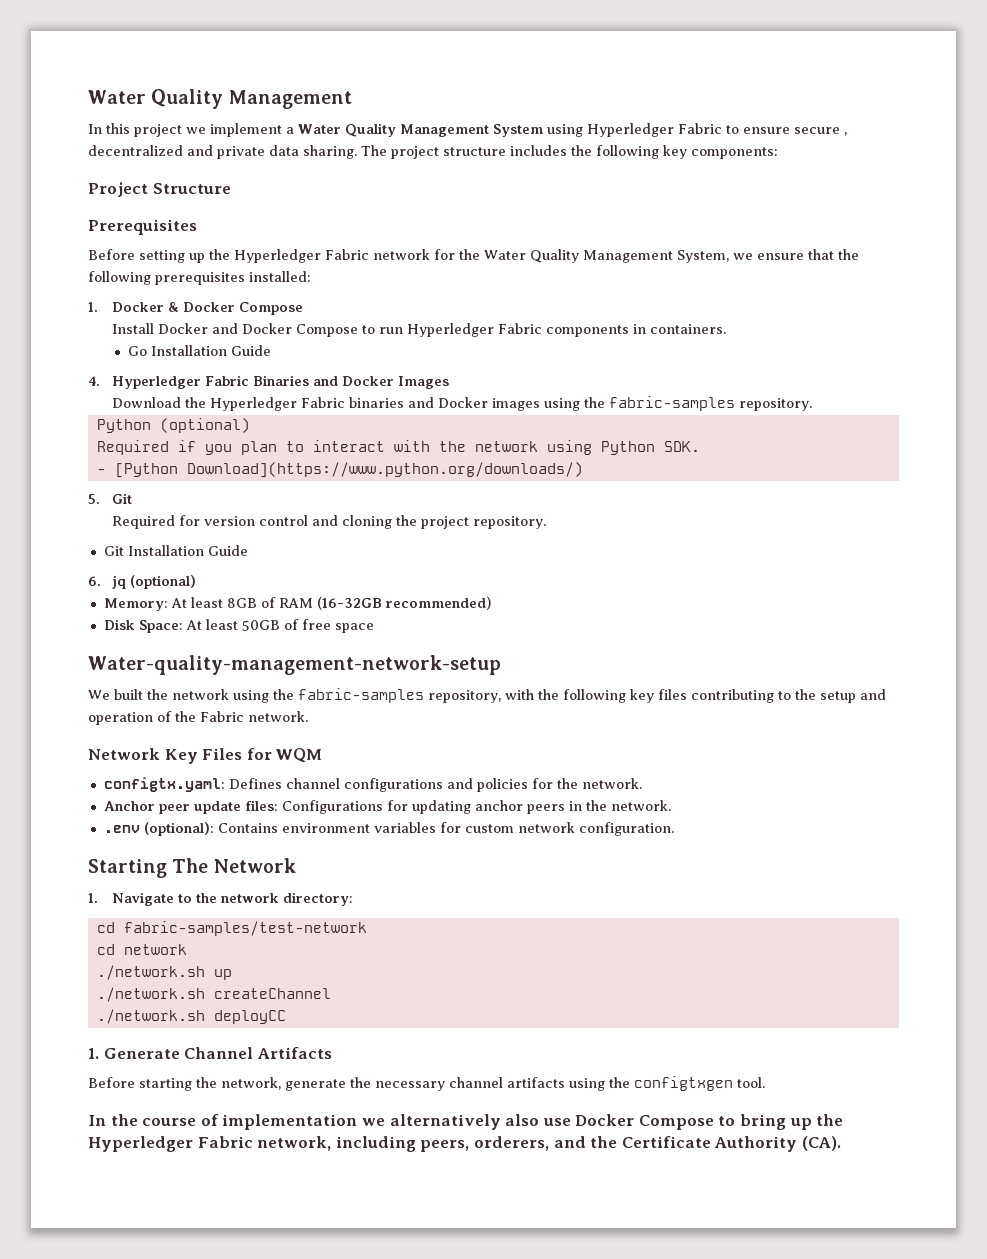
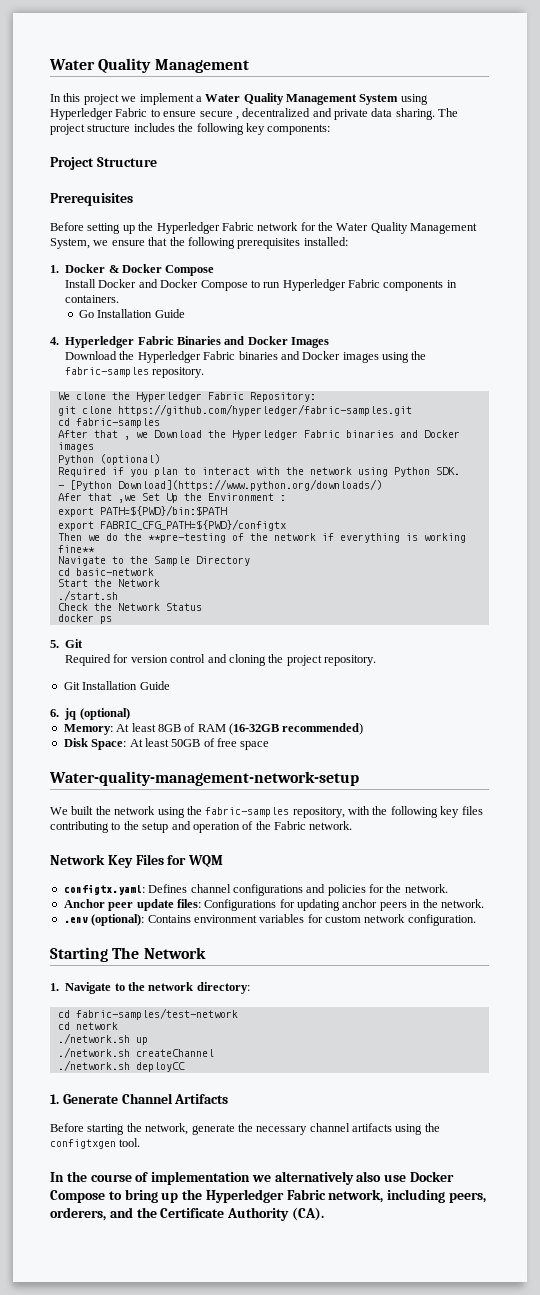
+ We clone the Hyperledger Fabric Repository:
+ git clone https://github.com/hyperledger/fabric-samples.git
+ cd fabric-samples
+ After that , we Download the Hyperledger Fabric binaries and Docker images
+ Afer that ,we Set Up the Environment :
+ export PATH=${PWD}/bin:$PATH
+ export FABRIC_CFG_PATH=${PWD}/configtx
+ Then we do the **pre-testing of the network if everything is working fine**
+ Navigate to the Sample Directory
+ cd basic-network
+ Start the Network
+ ./start.sh
+ Check the Network Status
+ docker ps

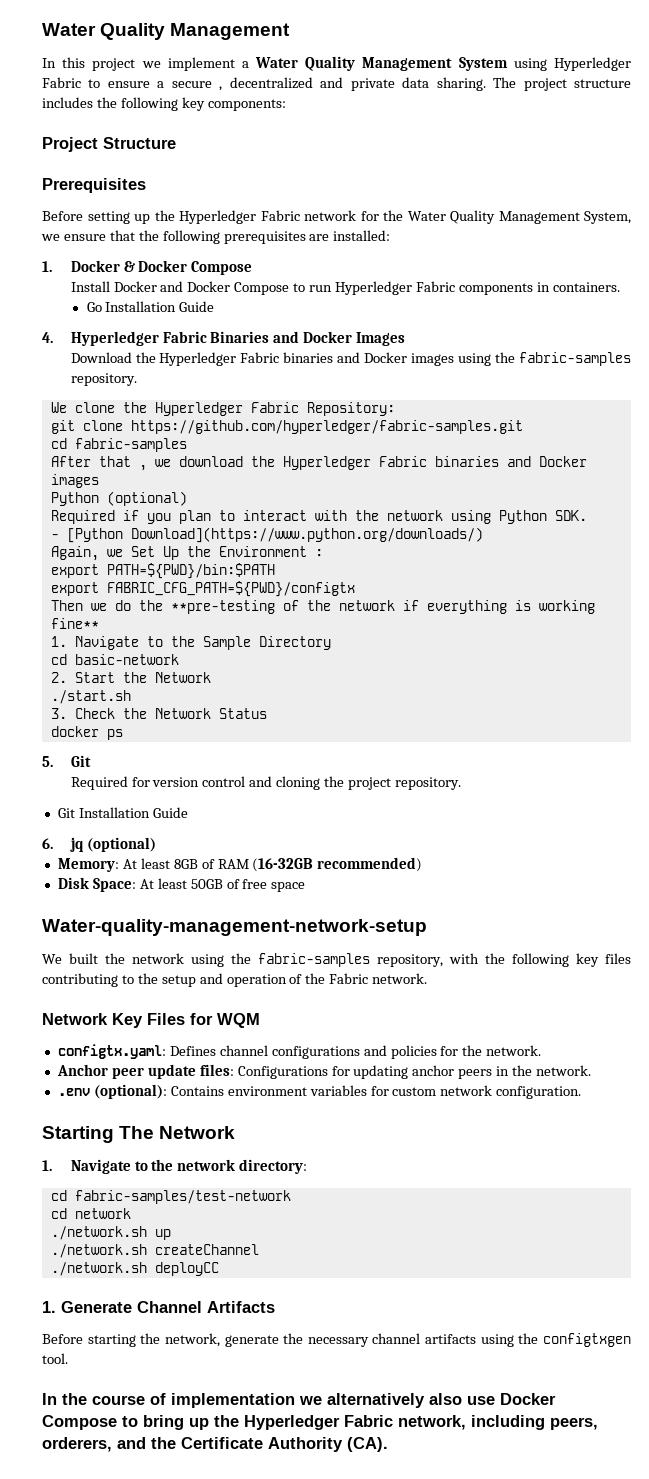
- In this project we implement a Water Quality Management System using Hyperledger Fabric to ensure secure , decentralized and private data sharing.
+ In this project we implement a Water Quality Management System using Hyperledger Fabric to ensure a secure , decentralized and private data sharing.
- Before setting up the Hyperledger Fabric network for the Water Quality Management System, we ensure that the following prerequisites installed:
+ Before setting up the Hyperledger Fabric network for the Water Quality Management System, we ensure that the following prerequisites are installed:
- After that , we Download the Hyperledger Fabric binaries and Docker images
+ After that , we download the Hyperledger Fabric binaries and Docker images
- Afer that ,we Set Up the Environment :
+ Again, we Set Up the Environment :
- Navigate to the Sample Directory
+ 1. Navigate to the Sample Directory
- Start the Network
+ 2. Start the Network
- Check the Network Status
+ 3. Check the Network Status

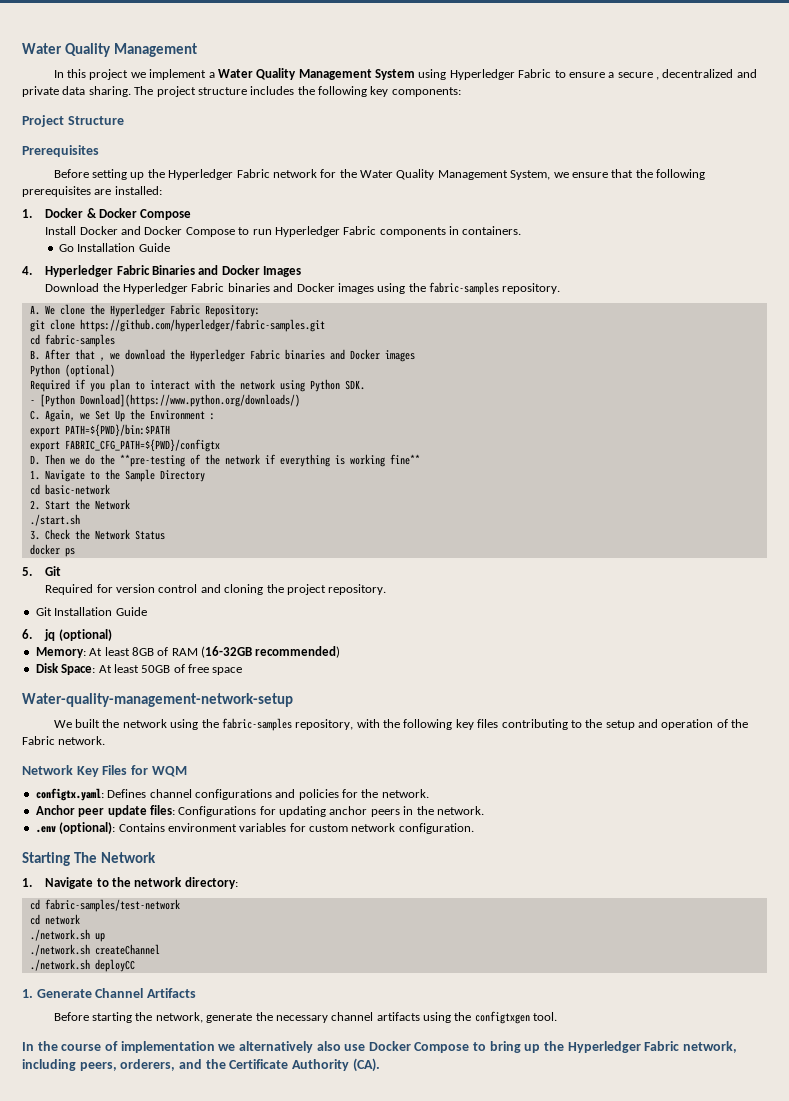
- We clone the Hyperledger Fabric Repository:
+ A. We clone the Hyperledger Fabric Repository:
- After that , we download the Hyperledger Fabric binaries and Docker images
+ B. After that , we download the Hyperledger Fabric binaries and Docker images
- Again, we Set Up the Environment :
+ C. Again, we Set Up the Environment :
- Then we do the **pre-testing of the network if everything is working fine**
+ D. Then we do the **pre-testing of the network if everything is working fine**

